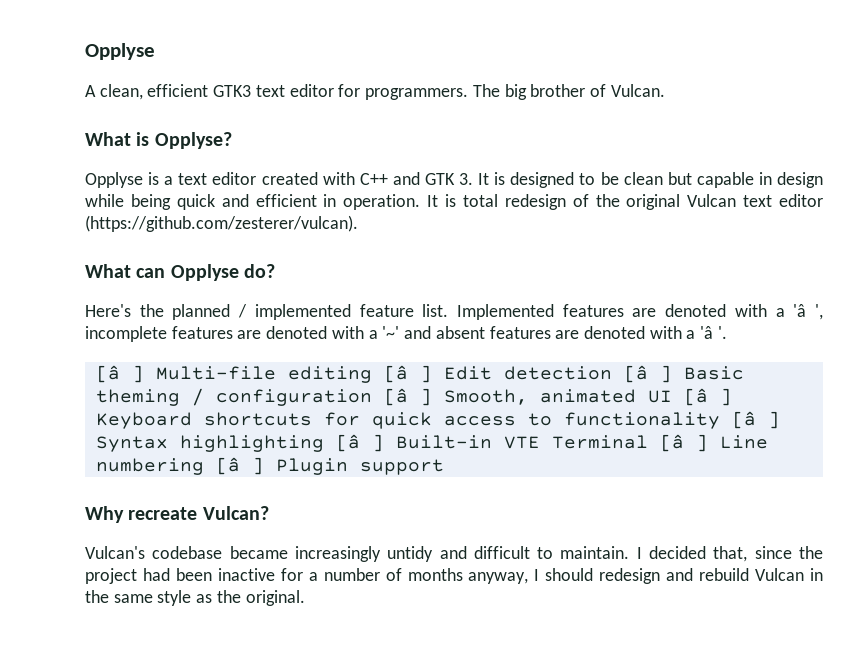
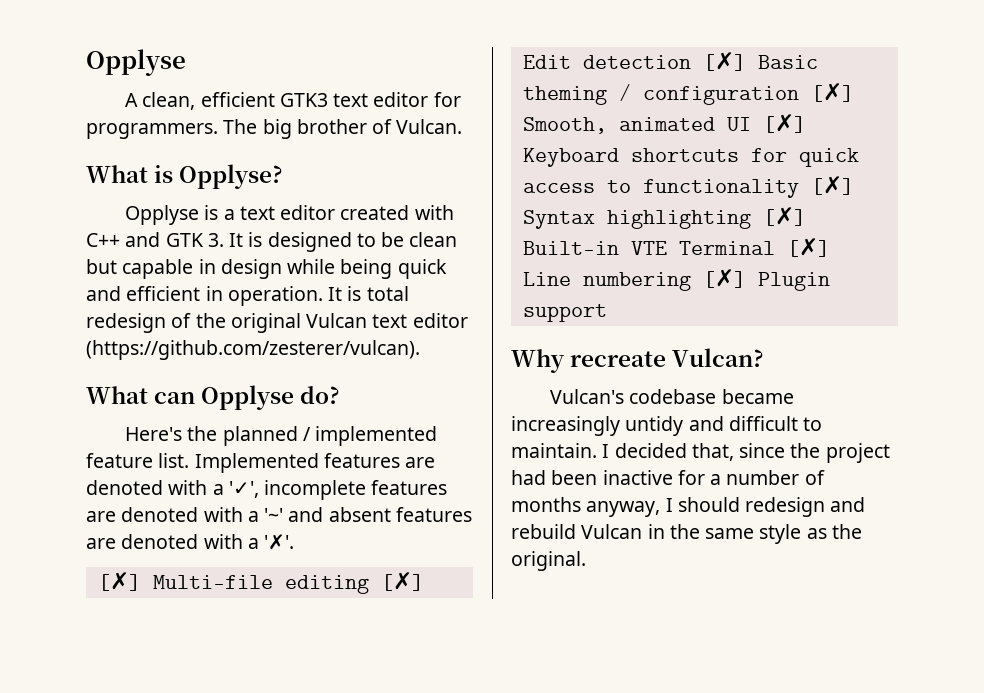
- Implemented features are denoted with a 'â ', incomplete features are denoted with a '~' and absent features are denoted with a 'â '.
- [â ] Multi-file editing [â ] Edit detection [â ] Basic theming / configuration [â ] Smooth, animated UI [â ] Keyboard shortcuts for quick access to functionality [â ] Syntax highlighting [â ] Built-in VTE Terminal [â ] Line numbering [â ] Plugin support
+ Implemented features are denoted with a '✓', incomplete features are denoted with a '~' and absent features are denoted with a '✗'.
+ [✗] Multi-file editing [✗] Edit detection [✗] Basic theming / configuration [✗] Smooth, animated UI [✗] Keyboard shortcuts for quick access to functionality [✗] Syntax highlighting [✗] Built-in VTE Terminal [✗] Line numbering [✗] Plugin support

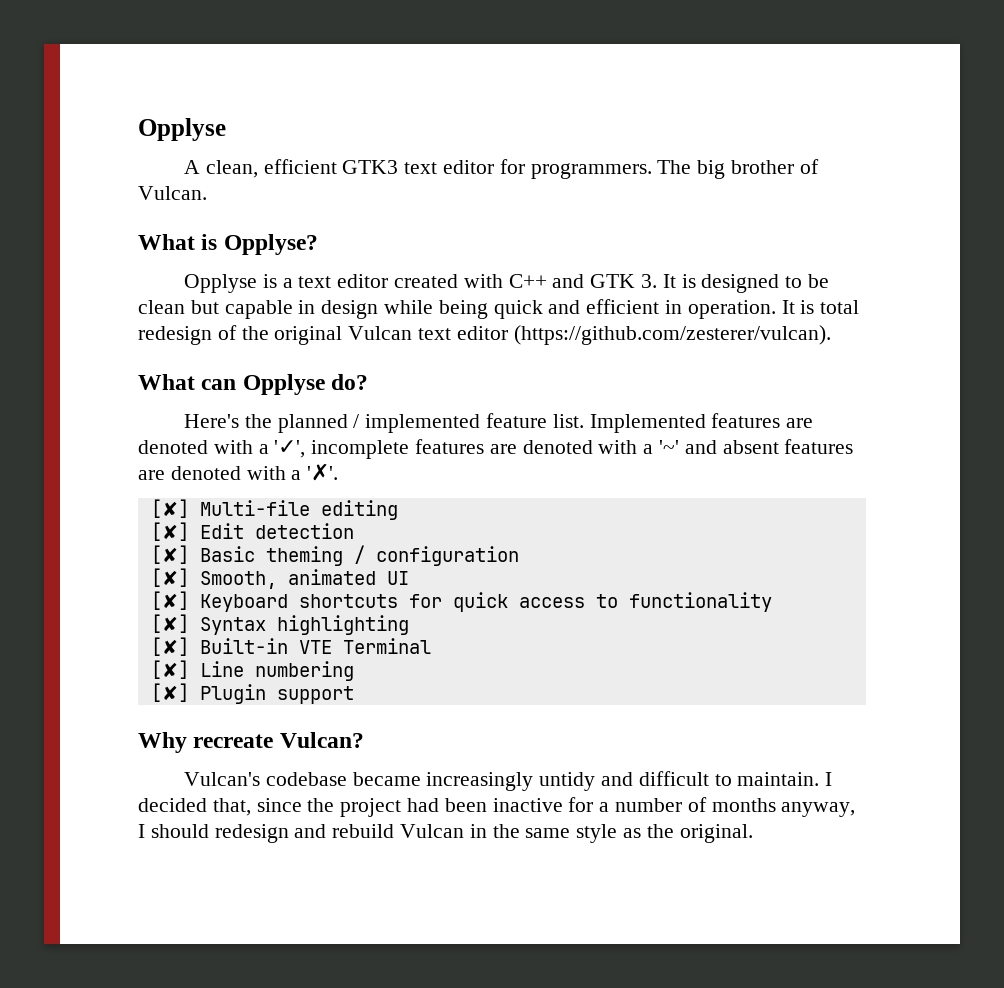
- [✗] Multi-file editing [✗] Edit detection [✗] Basic theming / configuration [✗] Smooth, animated UI [✗] Keyboard shortcuts for quick access to functionality [✗] Syntax highlighting [✗] Built-in VTE Terminal [✗] Line numbering [✗] Plugin support
+ [✘] Multi-file editing
+ [✘] Edit detection
+ [✘] Basic theming / configuration
+ [✘] Smooth, animated UI
+ [✘] Keyboard shortcuts for quick access to functionality
+ [✘] Syntax highlighting
+ [✘] Built-in VTE Terminal
+ [✘] Line numbering
+ [✘] Plugin support

